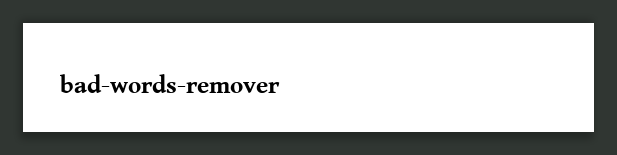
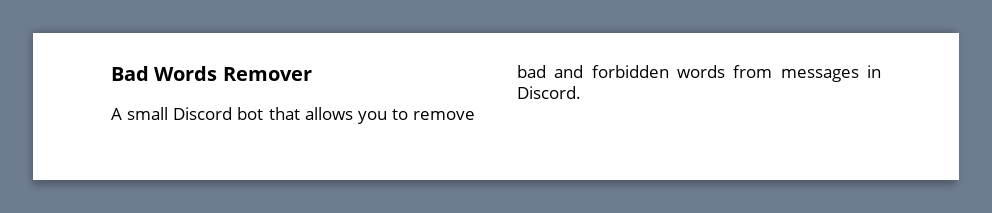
- bad-words-remover
+ Bad Words Remover
+ A small Discord bot that allows you to remove bad and forbidden words from messages in Discord.

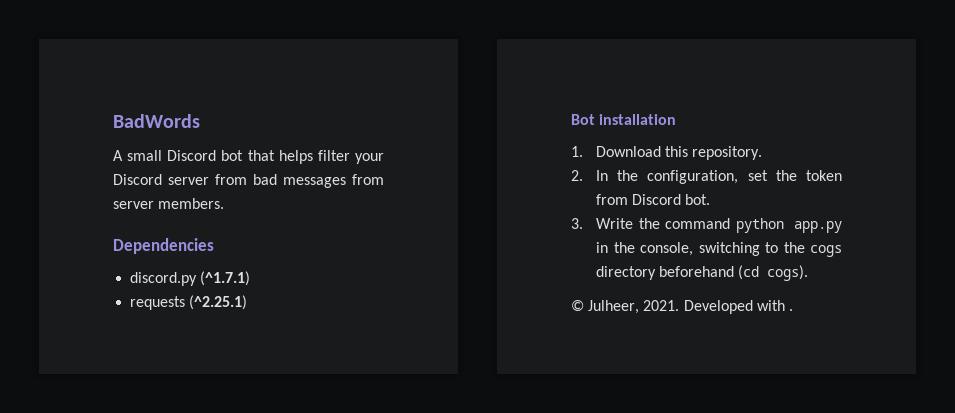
- Bad Words Remover
+ BadWords
- A small Discord bot that allows you to remove bad and forbidden words from messages in Discord.
+ A small Discord bot that helps filter your Discord server from bad messages from server members.
+ Dependencies
+ discord.py (^1.7.1)
+ requests (^2.25.1)
+ Bot installation
+ 1. Download this repository.
+ 2. In the configuration, set the token from Discord bot.
+ 3. Write the command python app.py in the console, switching to the cogs directory beforehand (cd cogs).
+ © Julheer, 2021. Developed with .

